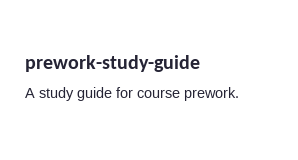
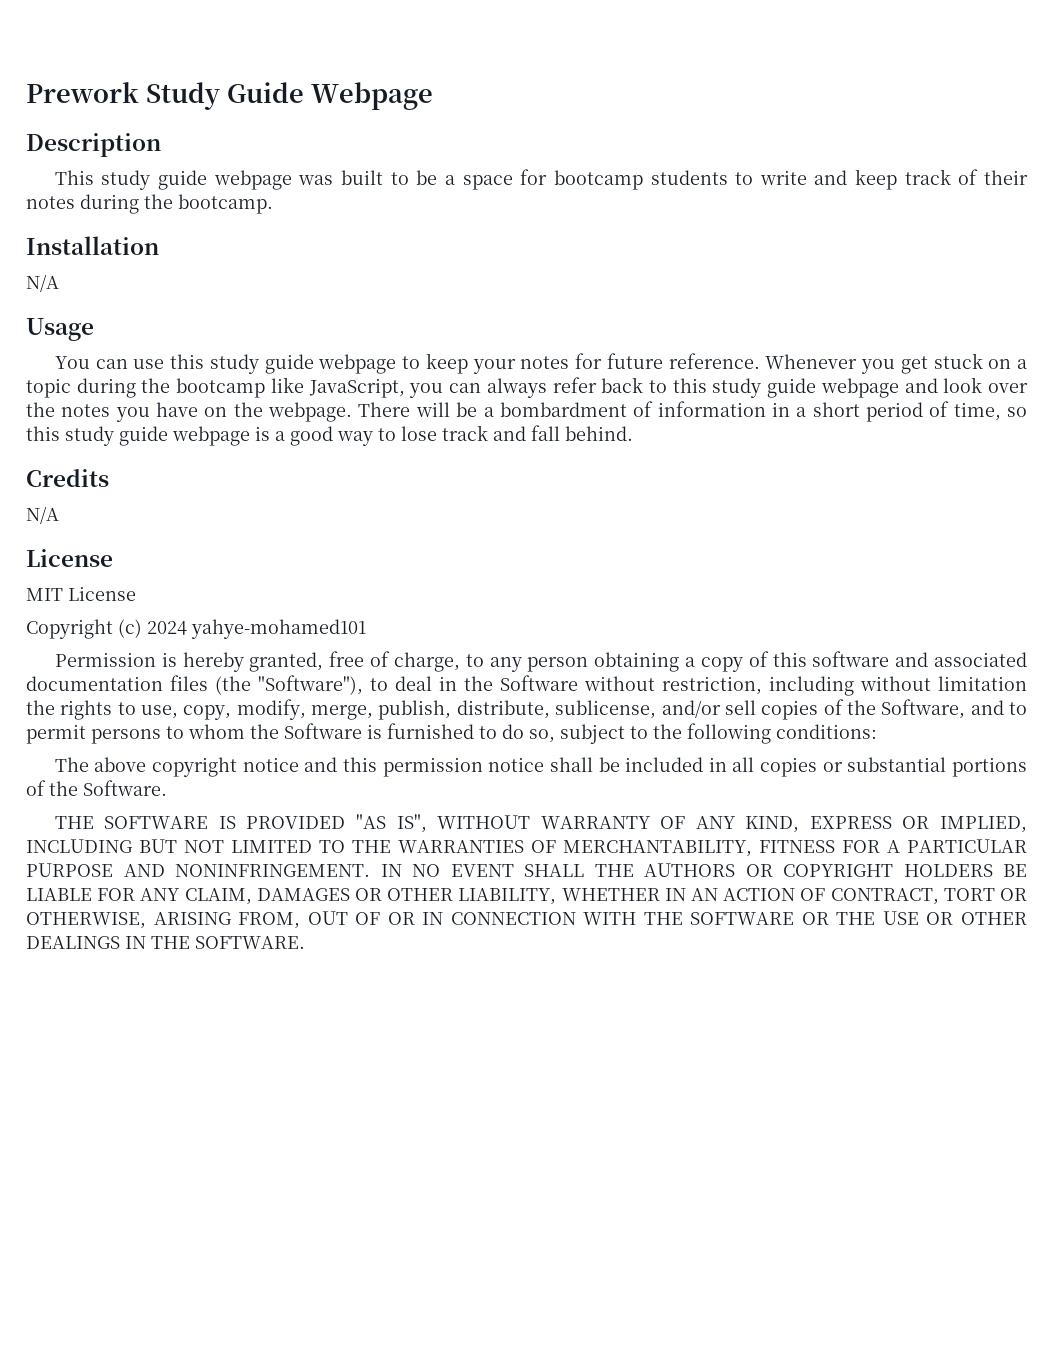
- prework-study-guide
- A study guide for course prework.
+ Prework Study Guide Webpage
+ Description
+ This study guide webpage was built to be a space for bootcamp students to write and keep track of their notes during the bootcamp.
+ Installation
+ N/A
+ Usage
+ You can use this study guide webpage to keep your notes for future reference. Whenever you get stuck on a topic during the bootcamp like JavaScript, you can always refer back to this study guide webpage and look over the notes you have on the webpage. There will be a bombardment of information in a short period of time, so this study guide webpage is a good way to lose track and fall behind.
+ Credits
+ N/A
+ License
+ MIT License
+ Copyright (c) 2024 yahye-mohamed101
+ Permission is hereby granted, free of charge, to any person obtaining a copy of this software and associated documentation files (the "Software"), to deal in the Software without restriction, including without limitation the rights to use, copy, modify, merge, publish, distribute, sublicense, and/or sell copies of the Software, and to permit persons to whom the Software is furnished to do so, subject to the following conditions:
+ The above copyright notice and this permission notice shall be included in all copies or substantial portions of the Software.
+ THE SOFTWARE IS PROVIDED "AS IS", WITHOUT WARRANTY OF ANY KIND, EXPRESS OR IMPLIED, INCLUDING BUT NOT LIMITED TO THE WARRANTIES OF MERCHANTABILITY, FITNESS FOR A PARTICULAR PURPOSE AND NONINFRINGEMENT. IN NO EVENT SHALL THE AUTHORS OR COPYRIGHT HOLDERS BE LIABLE FOR ANY CLAIM, DAMAGES OR OTHER LIABILITY, WHETHER IN AN ACTION OF CONTRACT, TORT OR OTHERWISE, ARISING FROM, OUT OF OR IN CONNECTION WITH THE SOFTWARE OR THE USE OR OTHER DEALINGS IN THE SOFTWARE.

